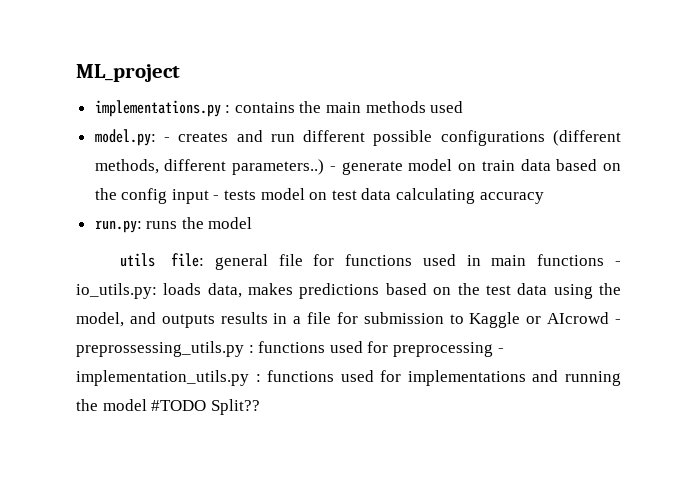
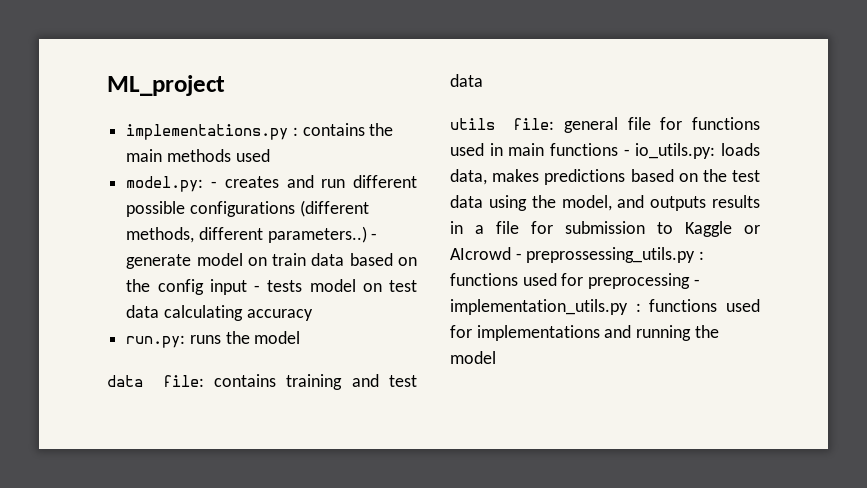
+ data file: contains training and test data
- utils file: general file for functions used in main functions - io_utils.py: loads data, makes predictions based on the test data using the model, and outputs results in a file for submission to Kaggle or AIcrowd - preprossessing_utils.py : functions used for preprocessing - implementation_utils.py : functions used for implementations and running the model #TODO Split??
+ utils file: general file for functions used in main functions - io_utils.py: loads data, makes predictions based on the test data using the model, and outputs results in a file for submission to Kaggle or AIcrowd - preprossessing_utils.py : functions used for preprocessing - implementation_utils.py : functions used for implementations and running the model

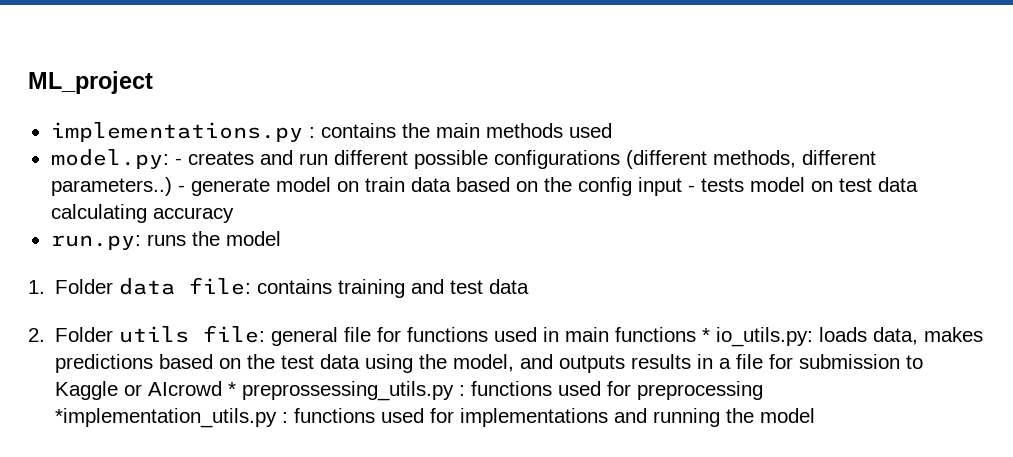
- data file: contains training and test data
+ 1. Folder data file: contains training and test data
- utils file: general file for functions used in main functions - io_utils.py: loads data, makes predictions based on the test data using the model, and outputs results in a file for submission to Kaggle or AIcrowd - preprossessing_utils.py : functions used for preprocessing - implementation_utils.py : functions used for implementations and running the model
+ 2. Folder utils file: general file for functions used in main functions * io_utils.py: loads data, makes predictions based on the test data using the model, and outputs results in a file for submission to Kaggle or AIcrowd * preprossessing_utils.py : functions used for preprocessing *implementation_utils.py : functions used for implementations and running the model

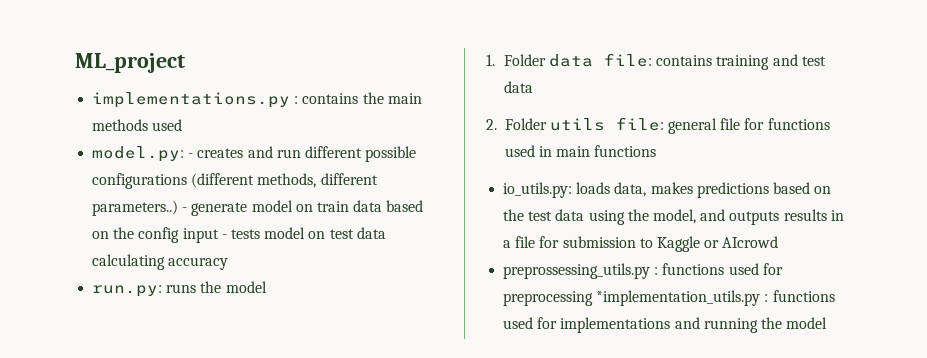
- 2. Folder utils file: general file for functions used in main functions * io_utils.py: loads data, makes predictions based on the test data using the model, and outputs results in a file for submission to Kaggle or AIcrowd * preprossessing_utils.py : functions used for preprocessing *implementation_utils.py : functions used for implementations and running the model
+ 2. Folder utils file: general file for functions used in main functions
+ io_utils.py: loads data, makes predictions based on the test data using the model, and outputs results in a file for submission to Kaggle or AIcrowd
+ preprossessing_utils.py : functions used for preprocessing *implementation_utils.py : functions used for implementations and running the model

